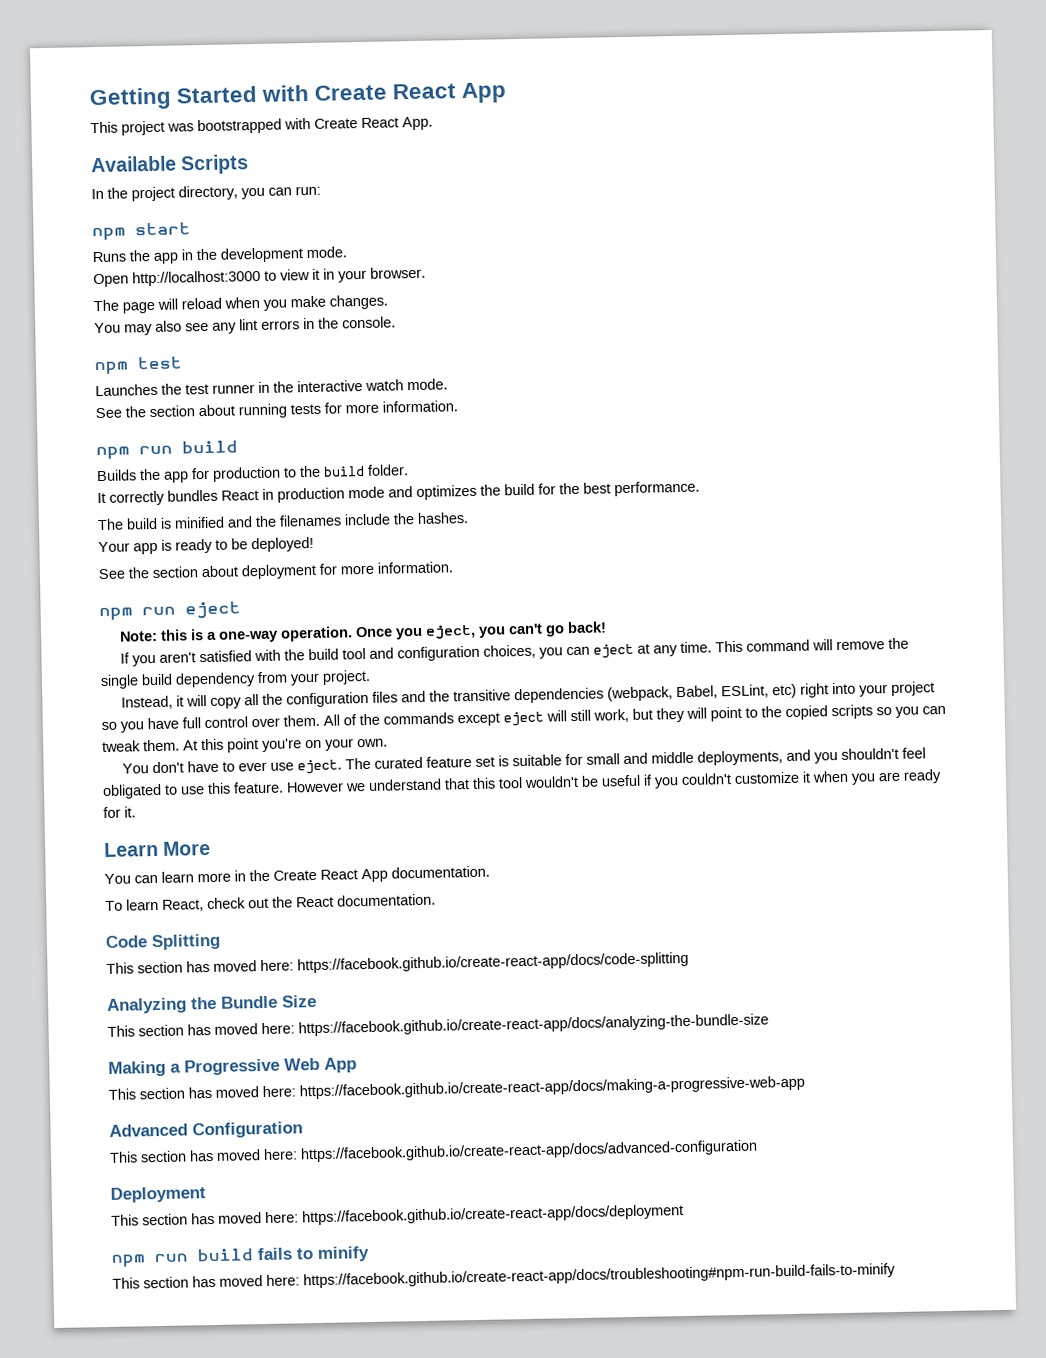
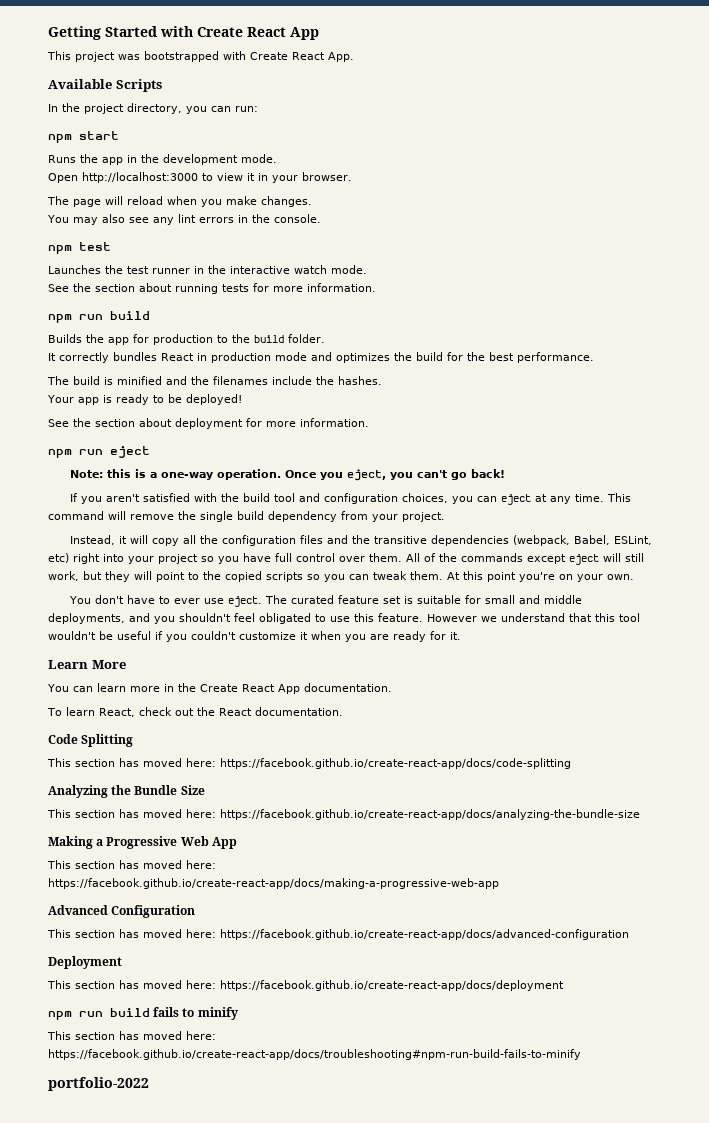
+ portfolio-2022

